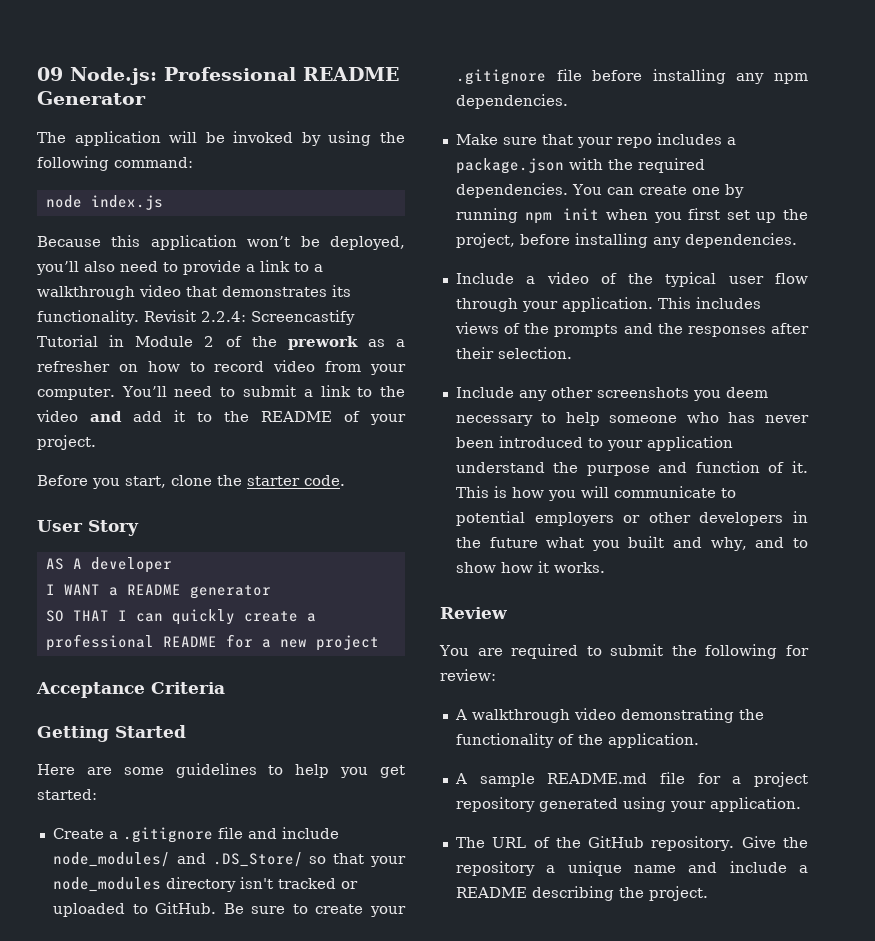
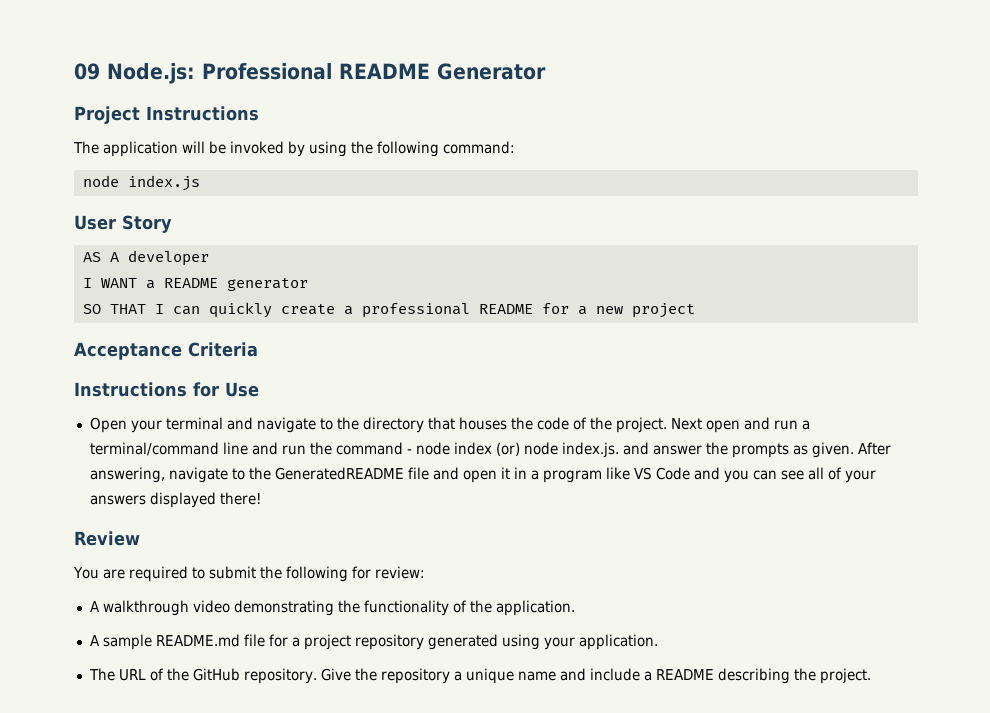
+ Project Instructions
- Because this application won’t be deployed, you’ll also need to provide a link to a walkthrough video that demonstrates its functionality. Revisit 2.2.4: Screencastify Tutorial in Module 2 of the prework as a refresher on how to record video from your computer. You’ll need to submit a link to the video and add it to the README of your project.
- Before you start, clone the starter code.
- Getting Started
- Here are some guidelines to help you get started:
- Create a .gitignore file and include node_modules/ and .DS_Store/ so that your node_modules directory isn't tracked or uploaded to GitHub. Be sure to create your .gitignore file before installing any npm dependencies.
- Make sure that your repo includes a package.json with the required dependencies. You can create one by running npm init when you first set up the project, before installing any dependencies.
- Include a video of the typical user flow through your application. This includes views of the prompts and the responses after their selection.
- Include any other screenshots you deem necessary to help someone who has never been introduced to your application understand the purpose and function of it. This is how you will communicate to potential employers or other developers in the future what you built and why, and to show how it works.
+ Instructions for Use
+ Open your terminal and navigate to the directory that houses the code of the project. Next open and run a terminal/command line and run the command - node index (or) node index.js. and answer the prompts as given. After answering, navigate to the GeneratedREADME file and open it in a program like VS Code and you can see all of your answers displayed there!

